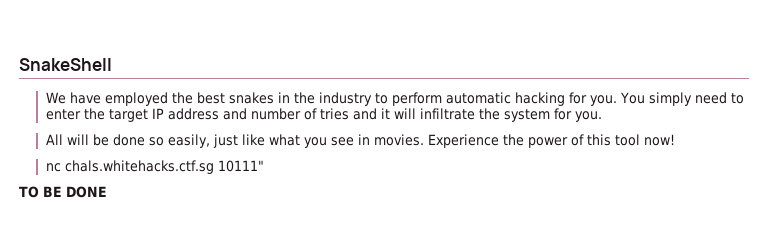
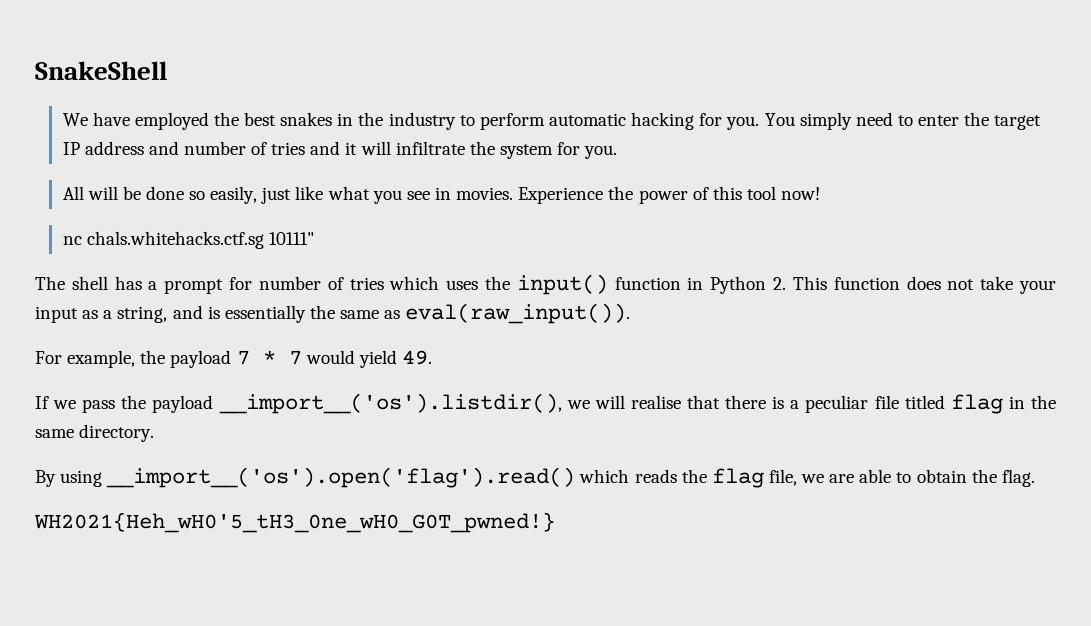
- TO BE DONE
+ The shell has a prompt for number of tries which uses the input() function in Python 2. This function does not take your input as a string, and is essentially the same as eval(raw_input()).
+ For example, the payload 7 * 7 would yield 49.
+ If we pass the payload __import__('os').listdir(), we will realise that there is a peculiar file titled flag in the same directory.
+ By using __import__('os').open('flag').read() which reads the flag file, we are able to obtain the flag.
+ WH2021{Heh_wH0'5_tH3_0ne_wH0_G0T_pwned!}

